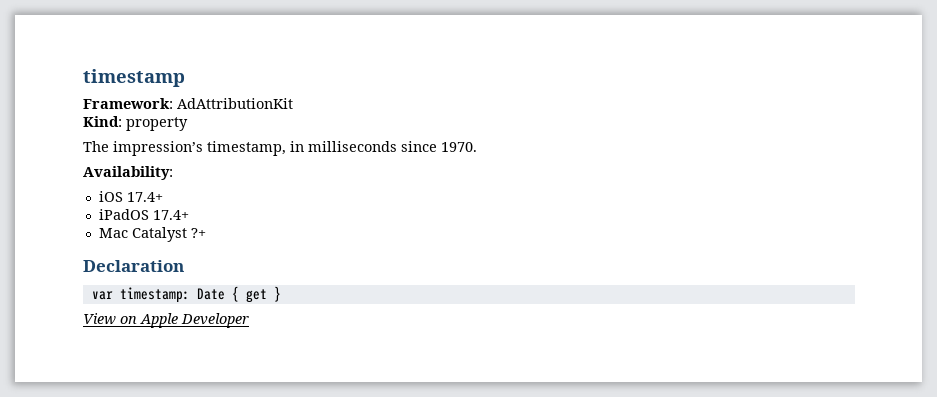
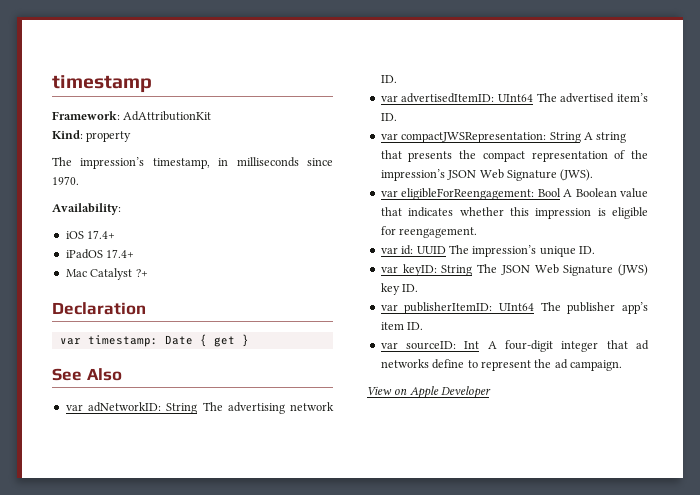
+ See Also
+ var adNetworkID: String The advertising network ID.
+ var advertisedItemID: UInt64 The advertised item’s ID.
+ var compactJWSRepresentation: String A string that presents the compact representation of the impression’s JSON Web Signature (JWS).
+ var eligibleForReengagement: Bool A Boolean value that indicates whether this impression is eligible for reengagement.
+ var id: UUID The impression’s unique ID.
+ var keyID: String The JSON Web Signature (JWS) key ID.
+ var publisherItemID: UInt64 The publisher app’s item ID.
+ var sourceID: Int A four-digit integer that ad networks define to represent the ad campaign.

